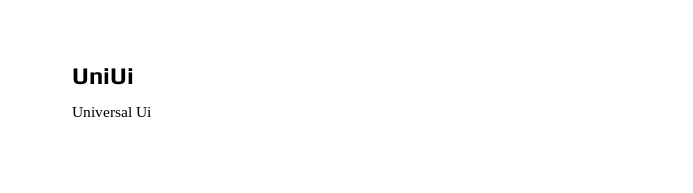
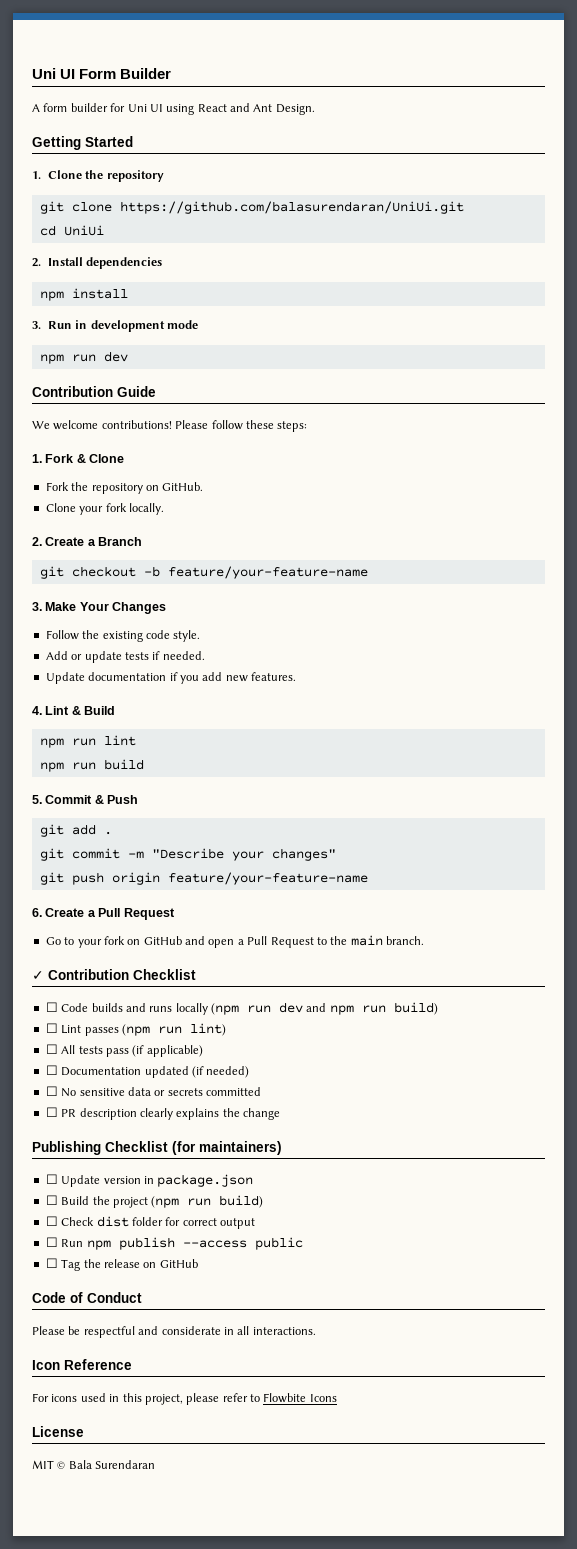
- UniUi
- Universal Ui
+ Uni UI Form Builder
+ A form builder for Uni UI using React and Ant Design.
+ Getting Started
+ 1. Clone the repository
+ git clone https://github.com/balasurendaran/UniUi.git
+ cd UniUi
+ 2. Install dependencies
+ npm install
+ 3. Run in development mode
+ npm run dev
+ Contribution Guide
+ We welcome contributions! Please follow these steps:
+ 1. Fork & Clone
+ Fork the repository on GitHub.
+ Clone your fork locally.
+ 2. Create a Branch
+ git checkout -b feature/your-feature-name
+ 3. Make Your Changes
+ Follow the existing code style.
+ Add or update tests if needed.
+ Update documentation if you add new features.
+ 4. Lint & Build
+ npm run lint
+ npm run build
+ 5. Commit & Push
+ git add .
+ git commit -m "Describe your changes"
+ git push origin feature/your-feature-name
+ 6. Create a Pull Request
+ Go to your fork on GitHub and open a Pull Request to the main branch.
+ ✓ Contribution Checklist
+ ☐ Code builds and runs locally (npm run dev and npm run build)
+ ☐ Lint passes (npm run lint)
+ ☐ All tests pass (if applicable)
+ ☐ Documentation updated (if needed)
+ ☐ No sensitive data or secrets committed
+ ☐ PR description clearly explains the change
+ Publishing Checklist (for maintainers)
+ ☐ Update version in package.json
+ ☐ Build the project (npm run build)
+ ☐ Check dist folder for correct output
+ ☐ Run npm publish --access public
+ ☐ Tag the release on GitHub
+ Code of Conduct
+ Please be respectful and considerate in all interactions.
+ Icon Reference
+ For icons used in this project, please refer to Flowbite Icons
+ License
+ MIT © Bala Surendaran

